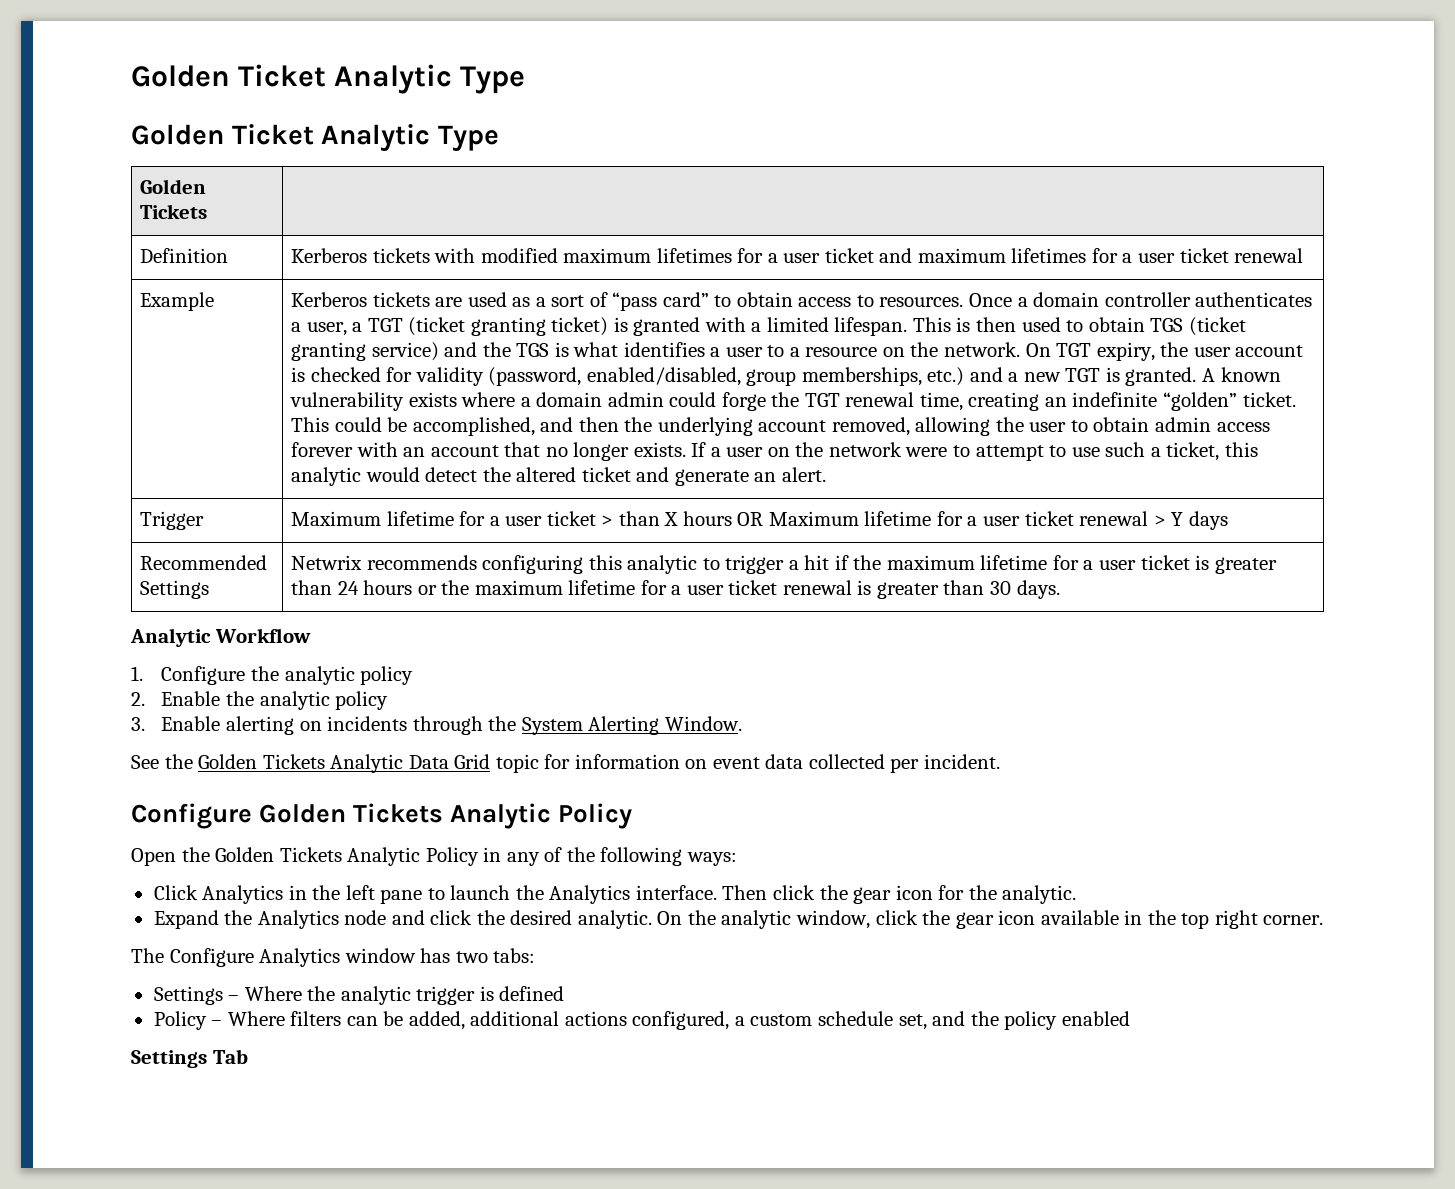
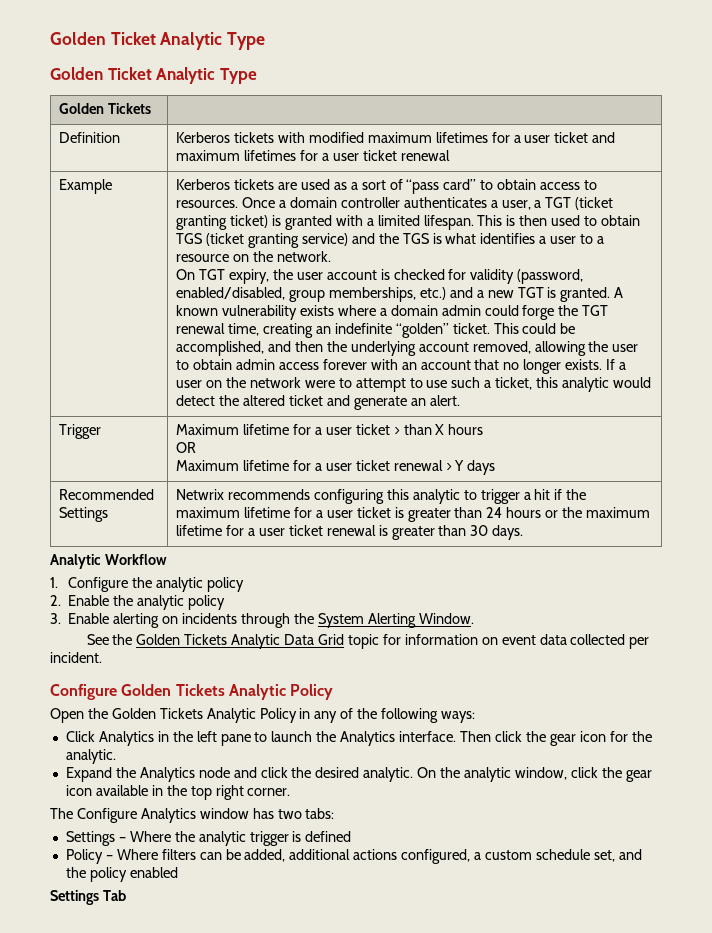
- This is then used to obtain TGS (ticket granting service) and the TGS is what identifies a user to a resource on the network. On TGT expiry, the user account is checked for validity (password, enabled/disabled, group memberships, etc.) and a new TGT is granted.
+ This is then used to obtain TGS (ticket granting service) and the TGS is what identifies a user to a resource on the network.
+ On TGT expiry, the user account is checked for validity (password, enabled/disabled, group memberships, etc.) and a new TGT is granted.
- Trigger | Maximum lifetime for a user ticket > than X hours OR Maximum lifetime for a user ticket renewal > Y days
+ Trigger | Maximum lifetime for a user ticket > than X hours
+ OR
+ Maximum lifetime for a user ticket renewal > Y days

